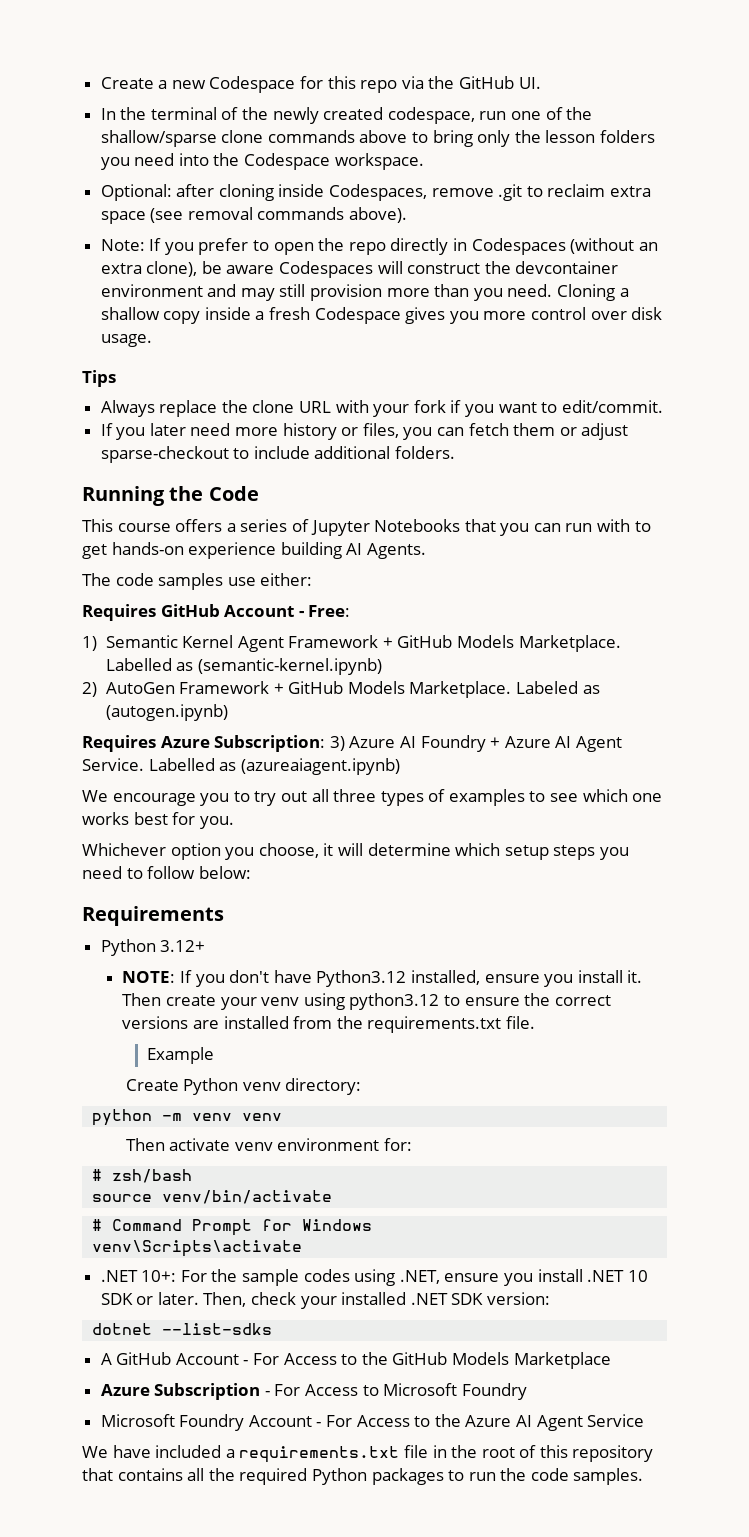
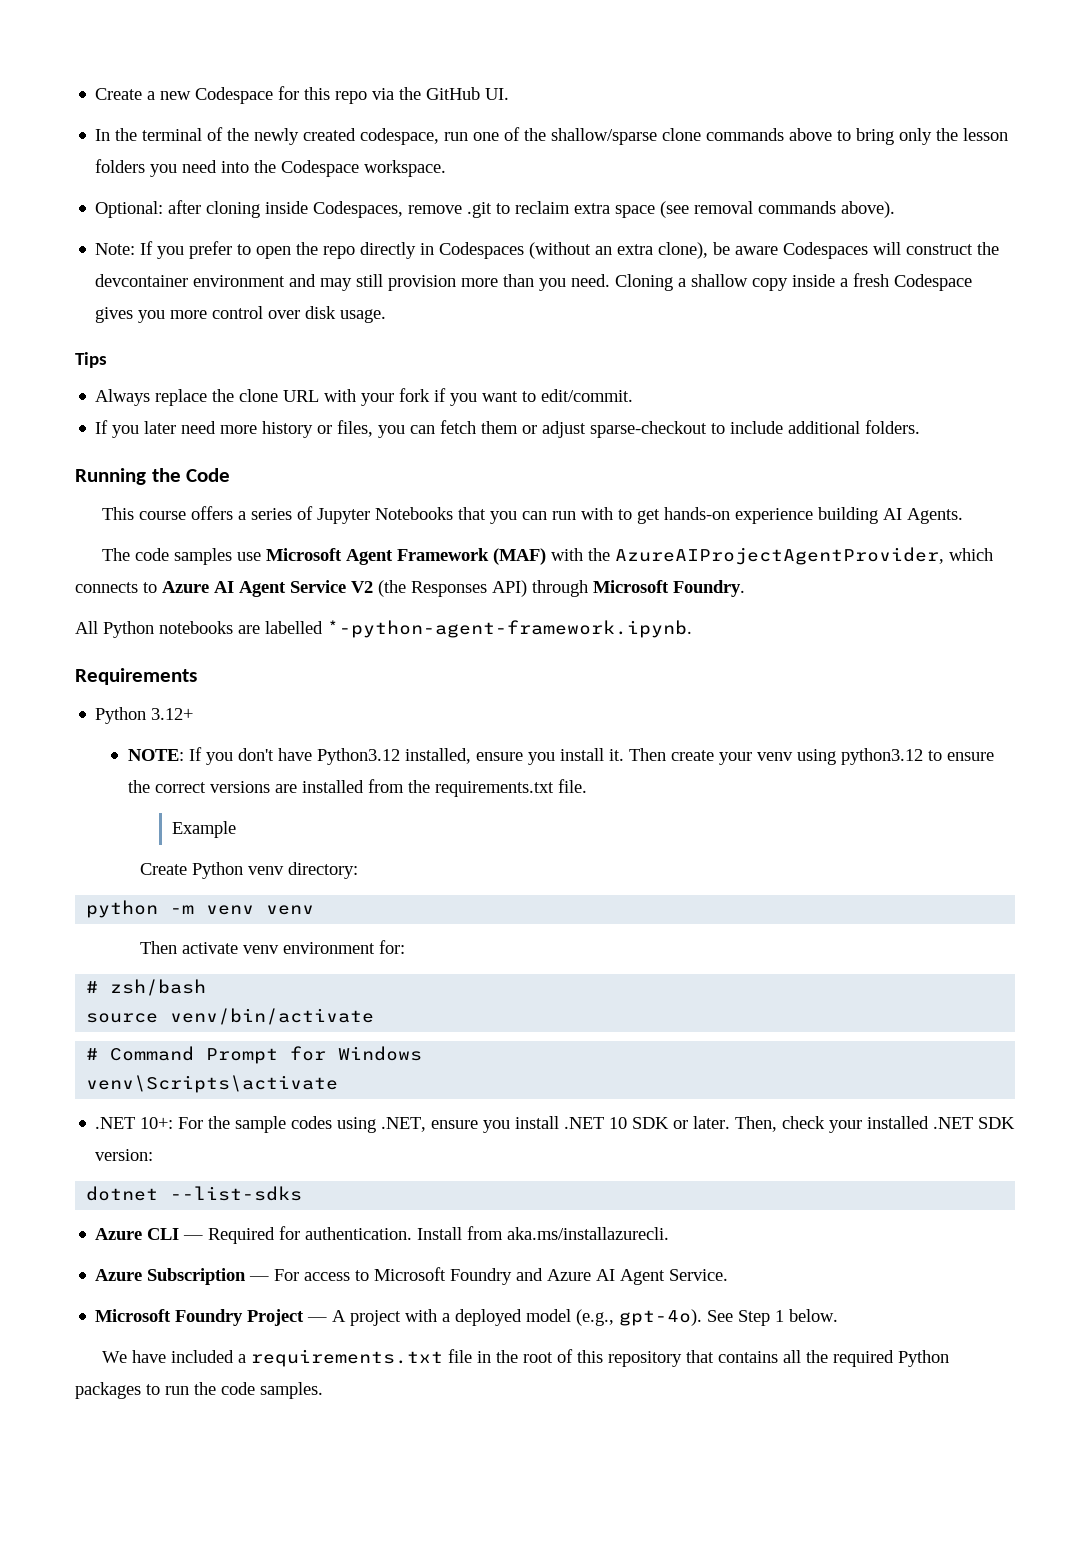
- The code samples use either:
- Requires GitHub Account - Free:
- 1) Semantic Kernel Agent Framework + GitHub Models Marketplace. Labelled as (semantic-kernel.ipynb)
- 2) AutoGen Framework + GitHub Models Marketplace. Labeled as (autogen.ipynb)
- Requires Azure Subscription: 3) Azure AI Foundry + Azure AI Agent Service. Labelled as (azureaiagent.ipynb)
- We encourage you to try out all three types of examples to see which one works best for you.
- Whichever option you choose, it will determine which setup steps you need to follow below:
+ The code samples use Microsoft Agent Framework (MAF) with the AzureAIProjectAgentProvider, which connects to Azure AI Agent Service V2 (the Responses API) through Microsoft Foundry.
+ All Python notebooks are labelled *-python-agent-framework.ipynb.
- A GitHub Account - For Access to the GitHub Models Marketplace
+ Azure CLI — Required for authentication. Install from aka.ms/installazurecli.
- Azure Subscription - For Access to Microsoft Foundry
- Microsoft Foundry Account - For Access to the Azure AI Agent Service
+ Azure Subscription — For access to Microsoft Foundry and Azure AI Agent Service.
+ Microsoft Foundry Project — A project with a deployed model (e.g., gpt-4o). See Step 1 below.

